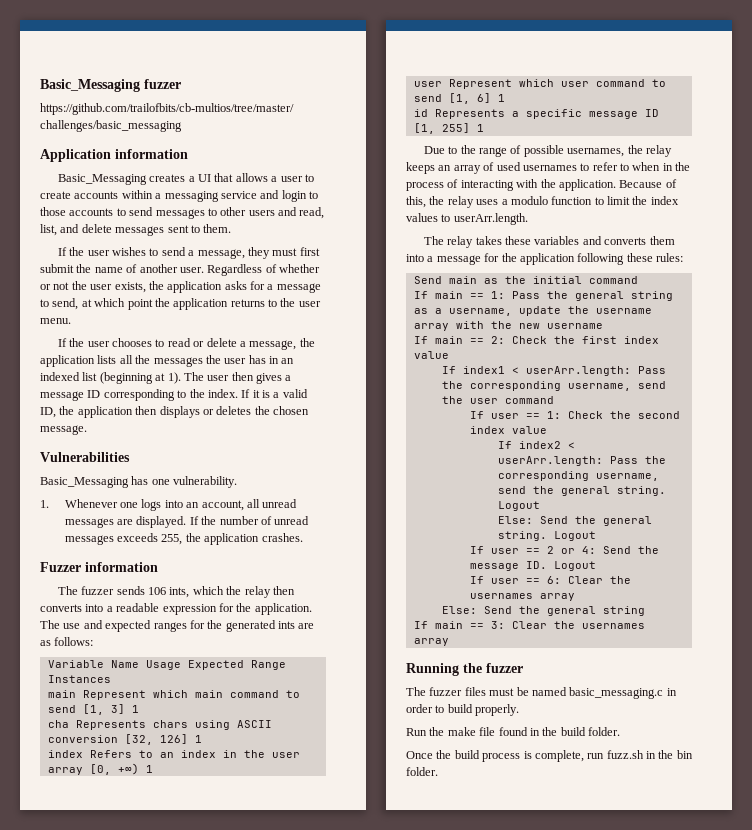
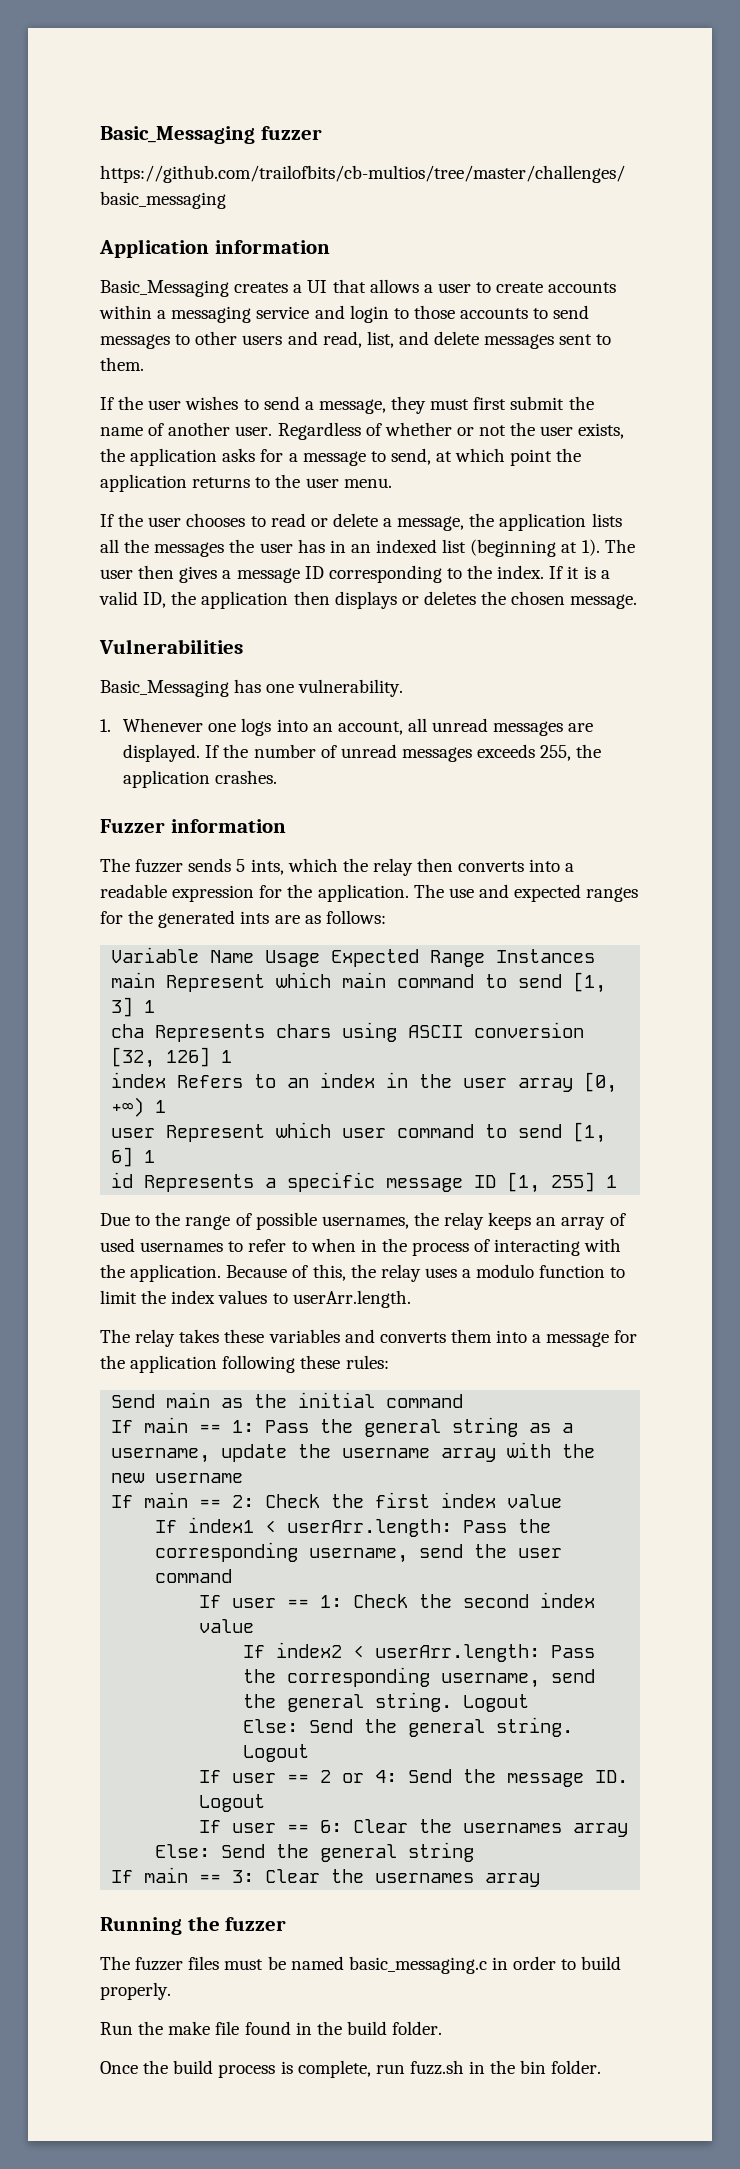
- The fuzzer sends 106 ints, which the relay then converts into a readable expression for the application.
+ The fuzzer sends 5 ints, which the relay then converts into a readable expression for the application.

